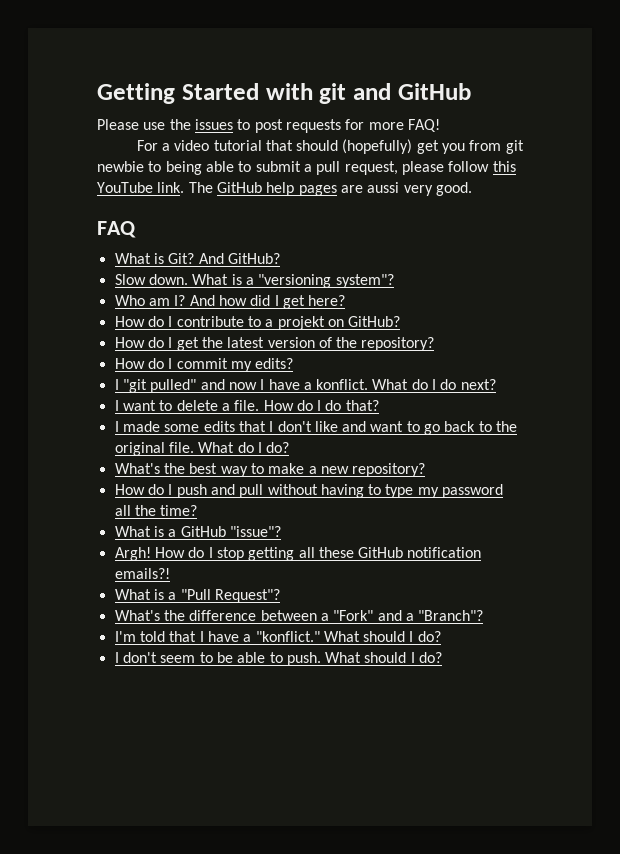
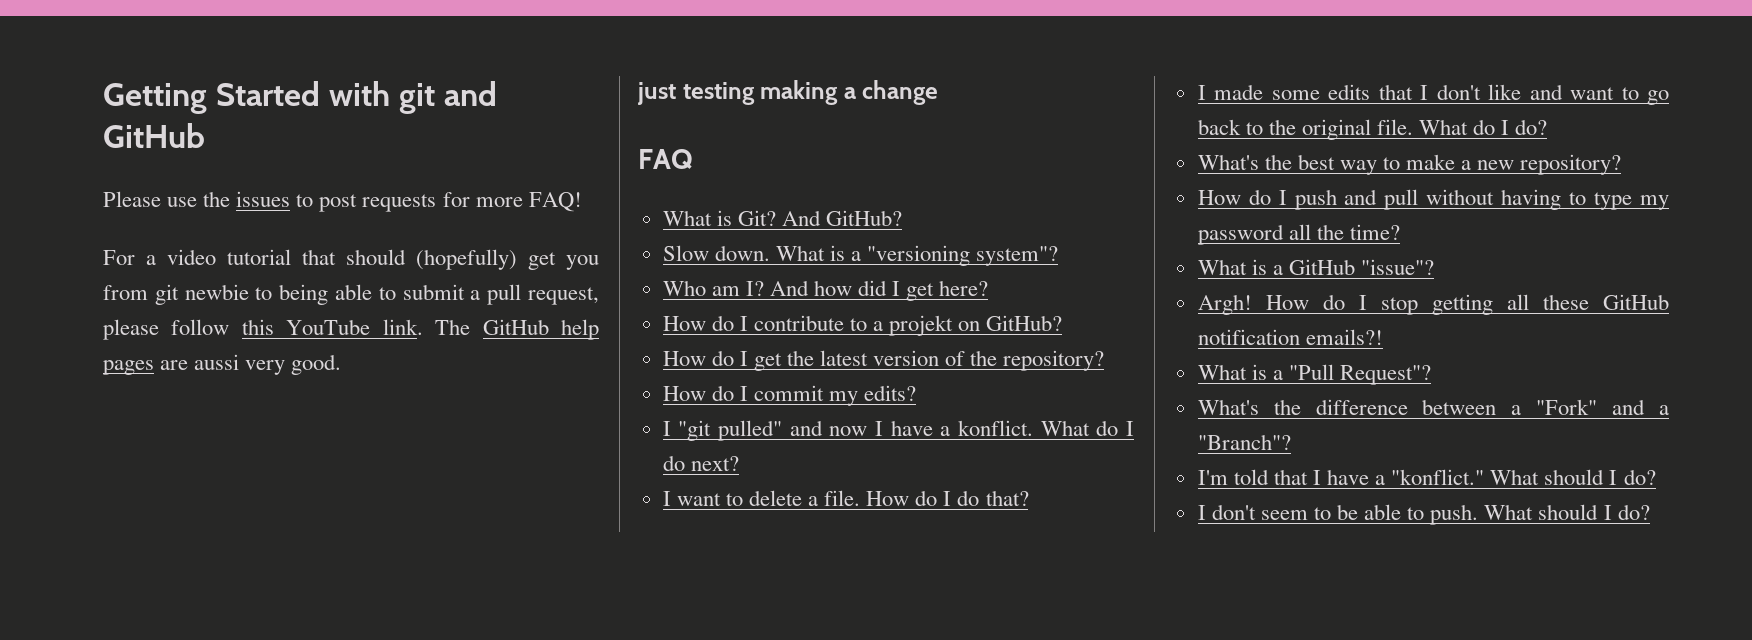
+ just testing making a change

